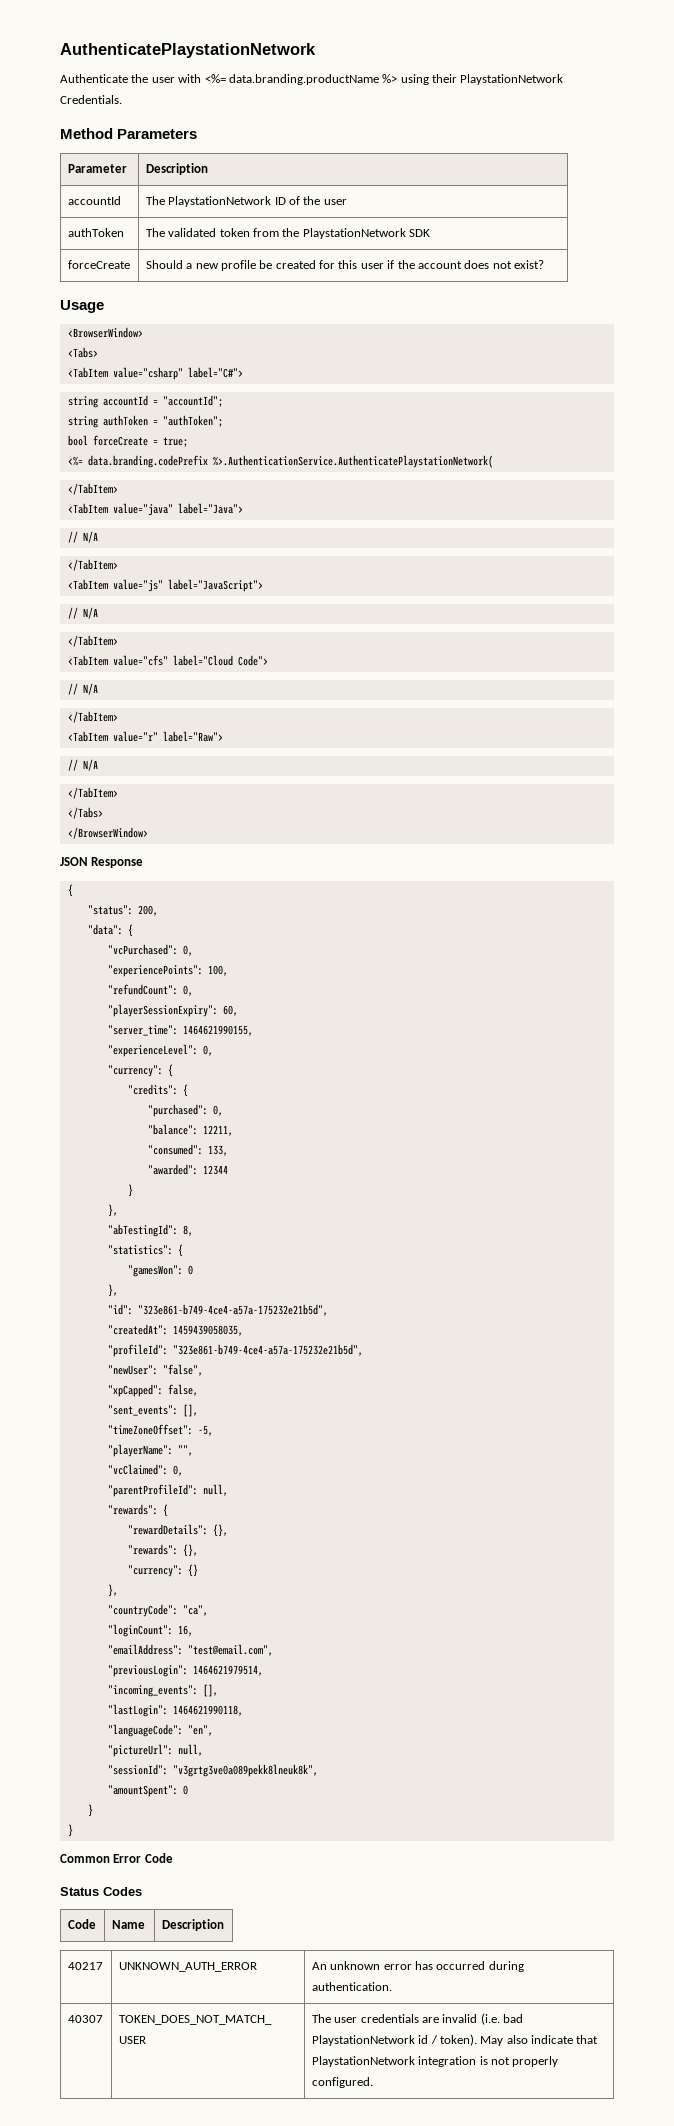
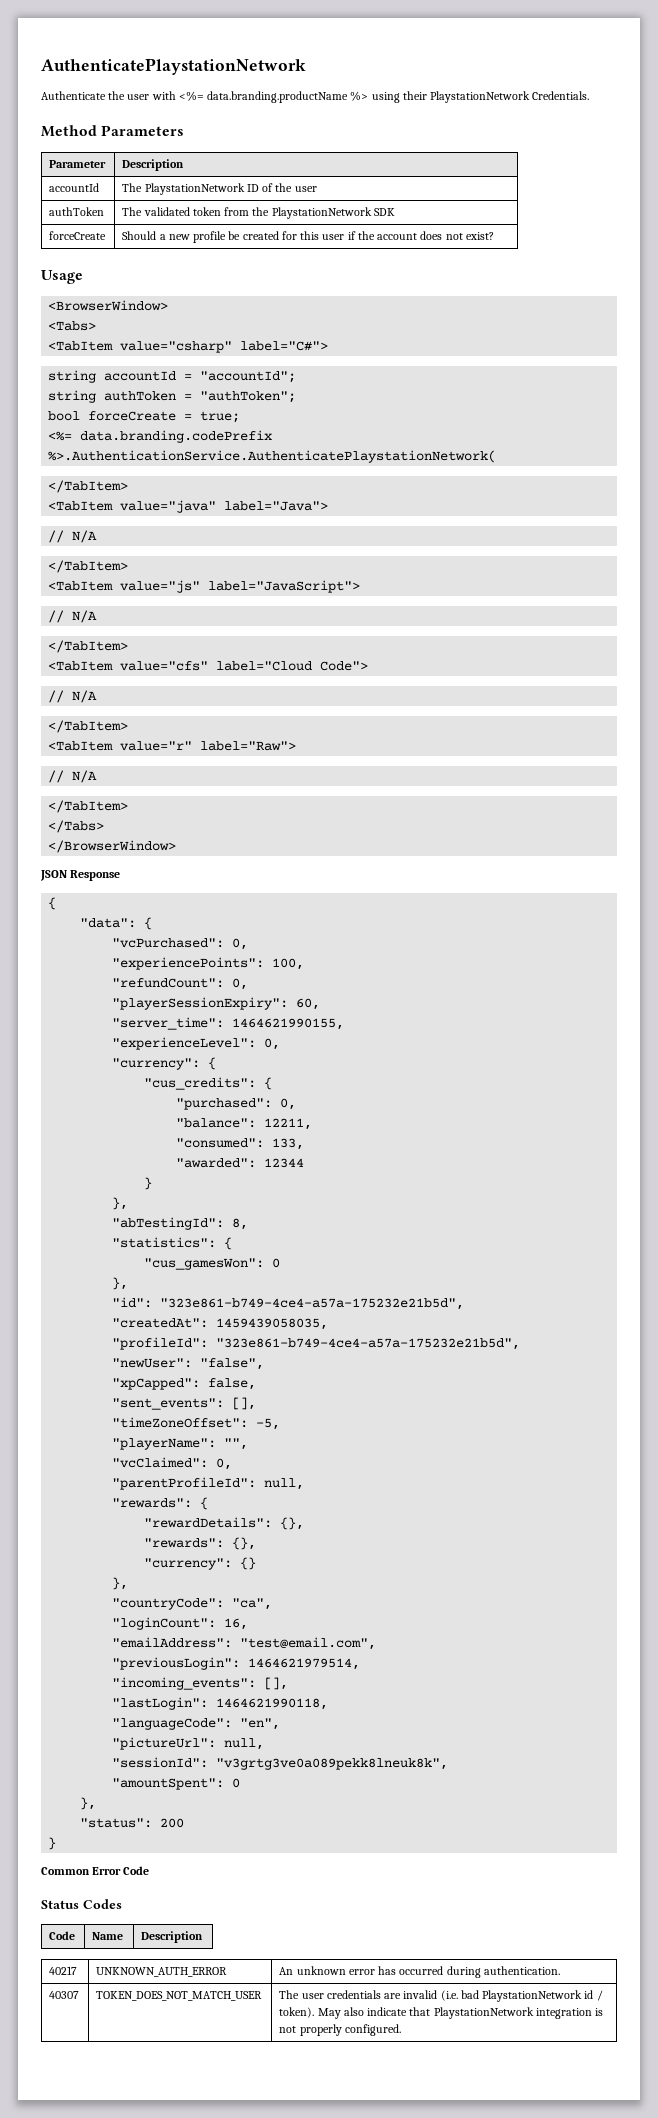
- "status": 200,
- "credits": {
+ "cus_credits": {
- "gamesWon": 0
+ "cus_gamesWon": 0
  "amountSpent": 0
- }
+ },
+ "status": 200

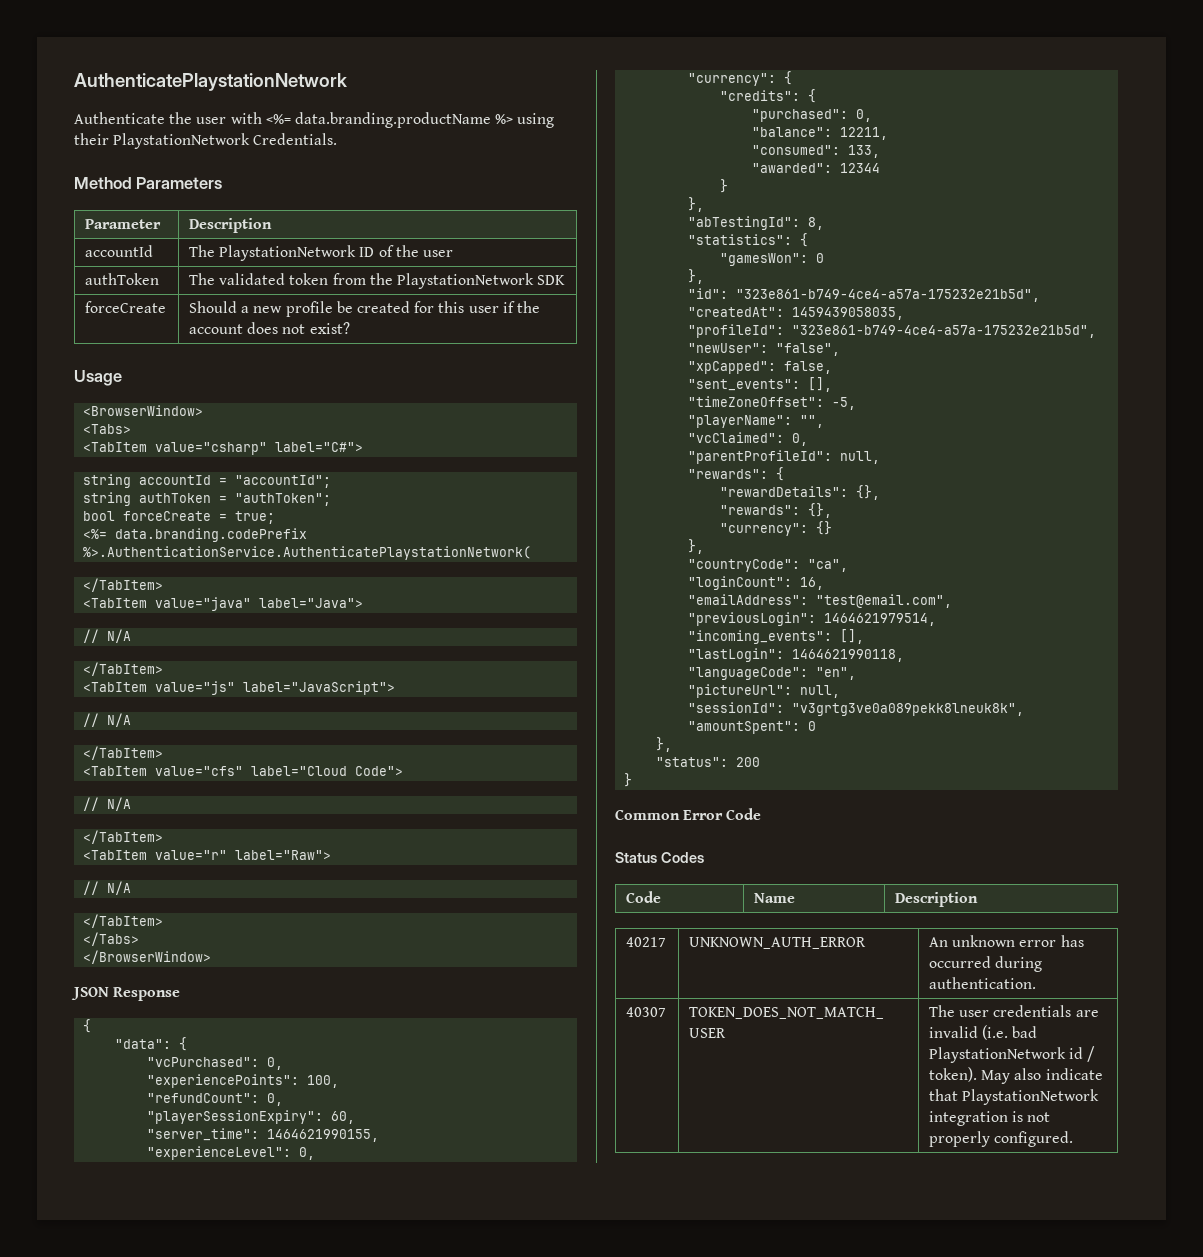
- "cus_credits": {
+ "credits": {
- "cus_gamesWon": 0
+ "gamesWon": 0

